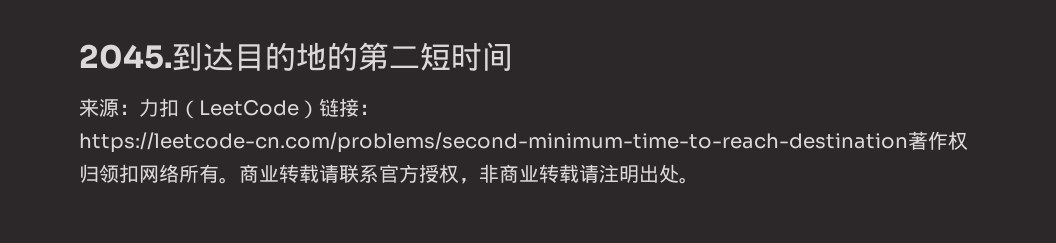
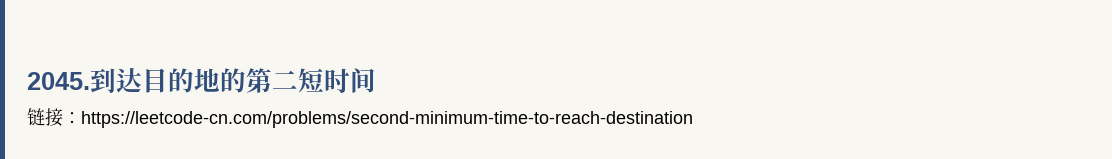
- 来源：力扣（LeetCode）链接：https://leetcode-cn.com/problems/second-minimum-time-to-reach-destination著作权归领扣网络所有。商业转载请联系官方授权，非商业转载请注明出处。
+ 链接：https://leetcode-cn.com/problems/second-minimum-time-to-reach-destination

